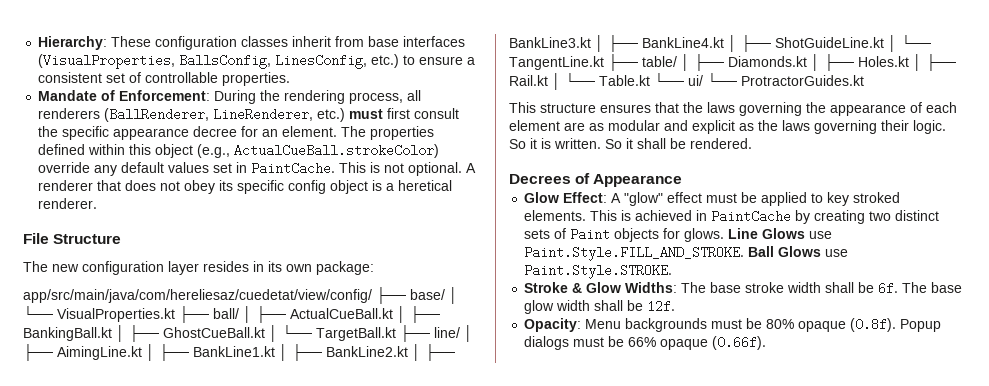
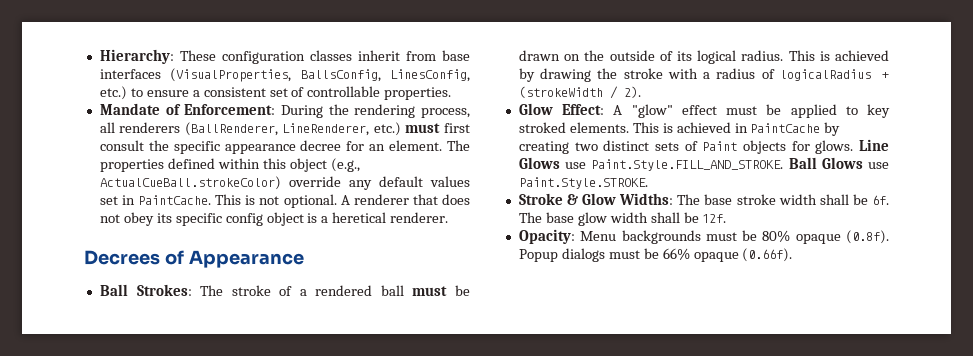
- File Structure
- The new configuration layer resides in its own package:
- app/src/main/java/com/hereliesaz/cuedetat/view/config/ ├── base/ │ └── VisualProperties.kt ├── ball/ │ ├── ActualCueBall.kt │ ├── BankingBall.kt │ ├── GhostCueBall.kt │ └── TargetBall.kt ├── line/ │ ├── AimingLine.kt │ ├── BankLine1.kt │ ├── BankLine2.kt │ ├── BankLine3.kt │ ├── BankLine4.kt │ ├── ShotGuideLine.kt │ └── TangentLine.kt ├── table/ │ ├── Diamonds.kt │ ├── Holes.kt │ ├── Rail.kt │ └── Table.kt └── ui/ └── ProtractorGuides.kt
- This structure ensures that the laws governing the appearance of each element are as modular and explicit as the laws governing their logic. So it is written. So it shall be rendered.
  Decrees of Appearance
+ Ball Strokes: The stroke of a rendered ball must be drawn on the outside of its logical radius. This is achieved by drawing the stroke with a radius of logicalRadius + (strokeWidth / 2).

